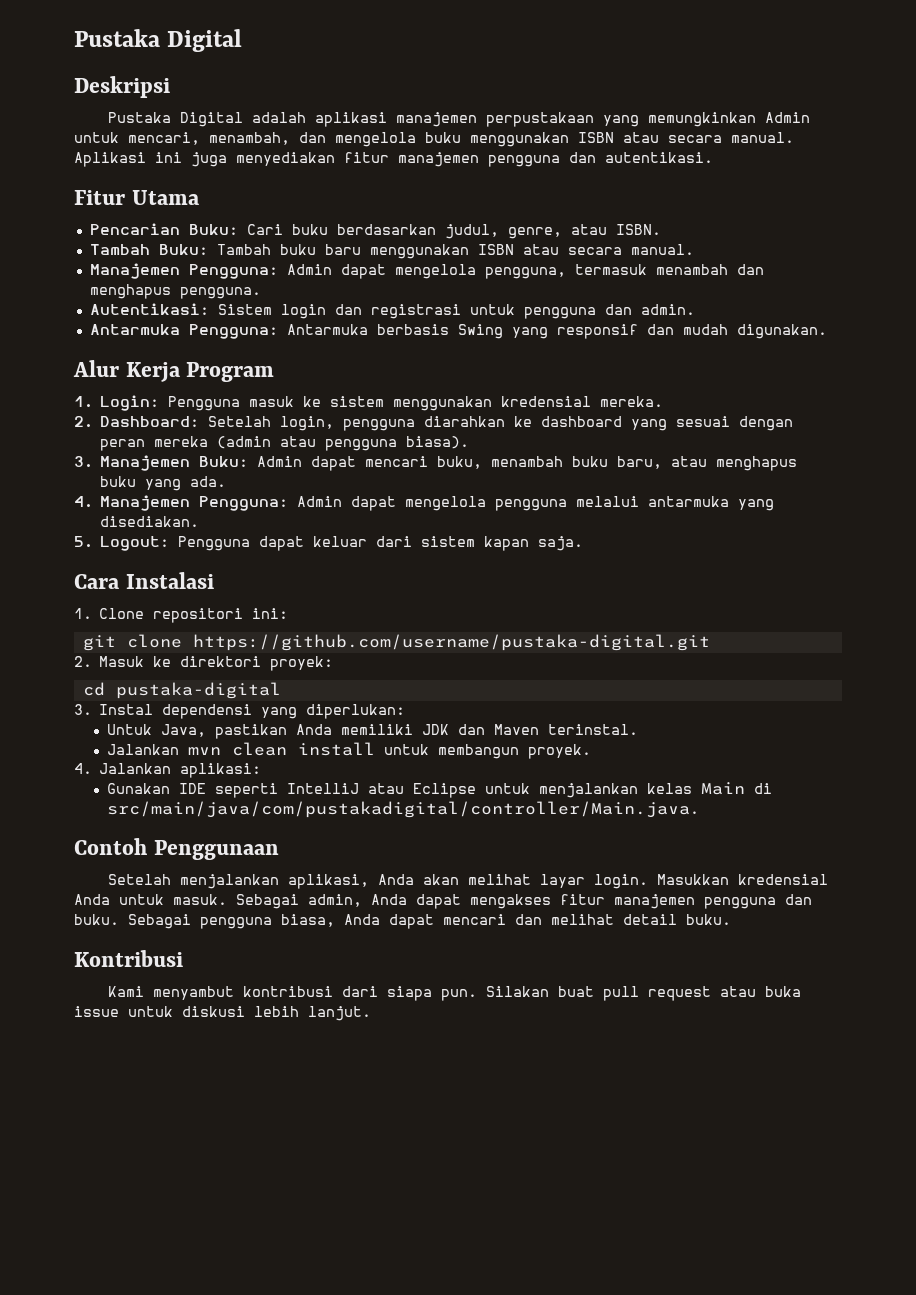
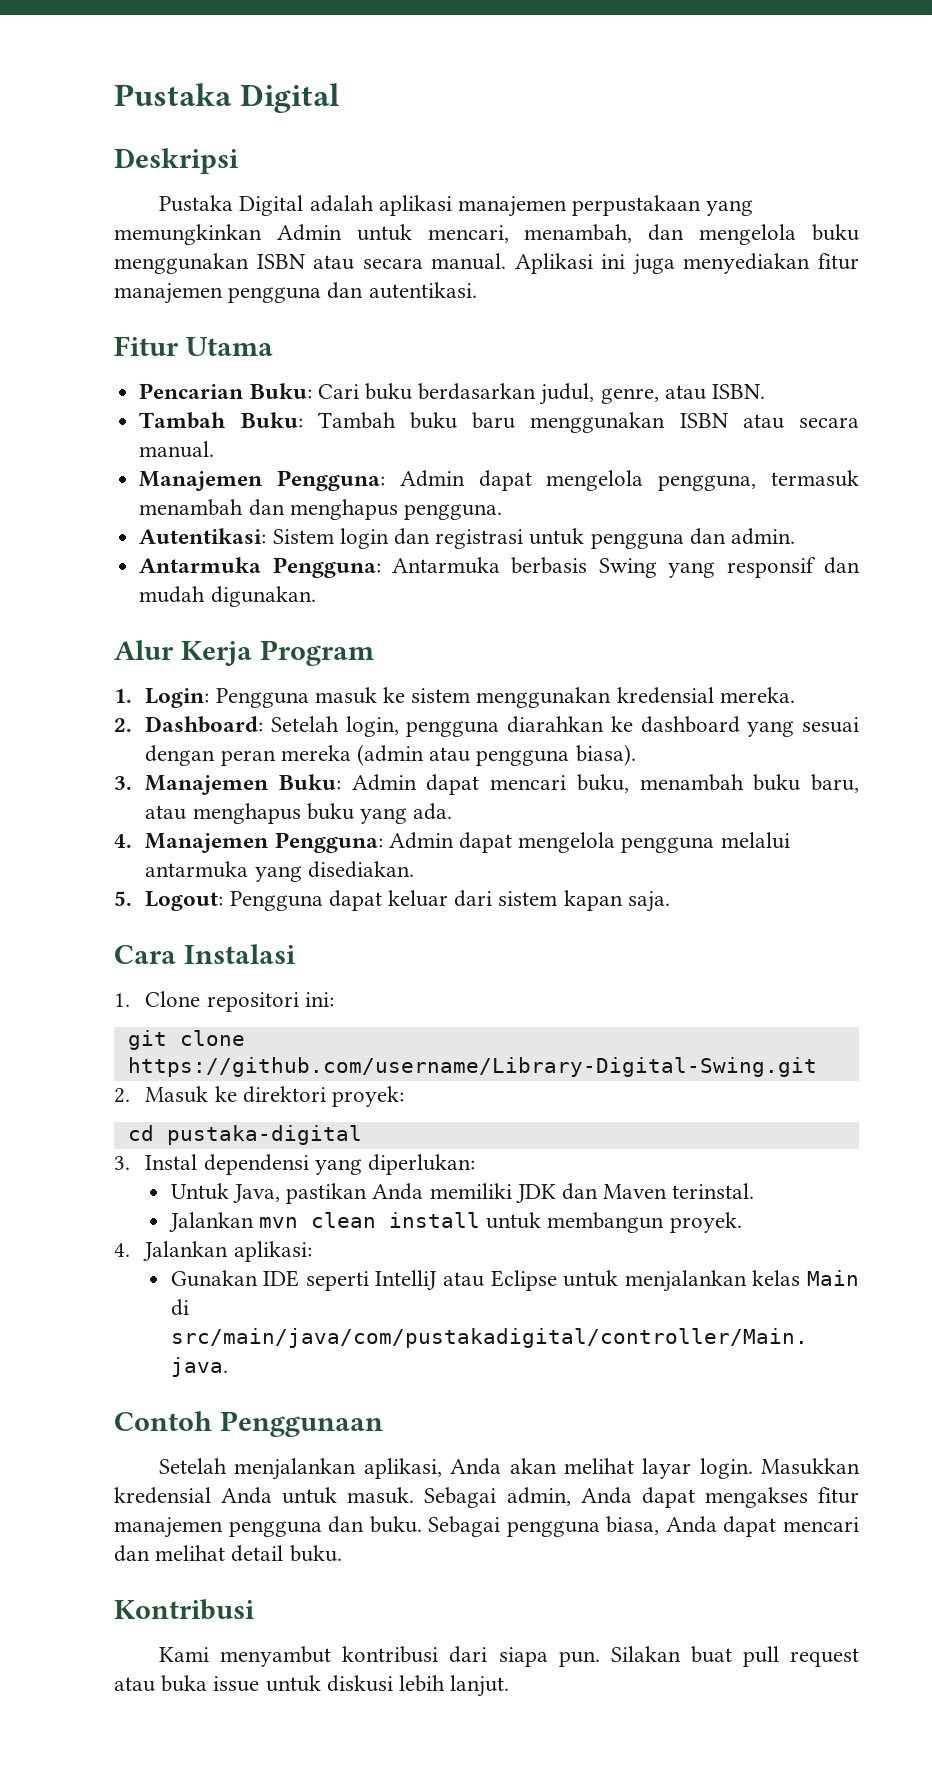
- git clone https://github.com/username/pustaka-digital.git
+ git clone https://github.com/username/Library-Digital-Swing.git

